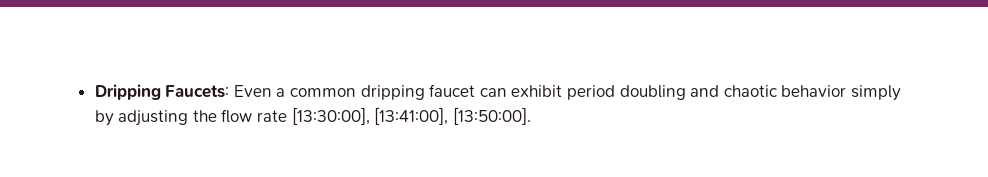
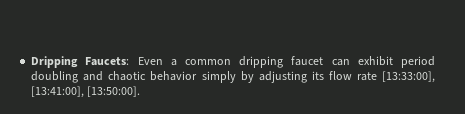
- Dripping Faucets: Even a common dripping faucet can exhibit period doubling and chaotic behavior simply by adjusting the flow rate [13:30:00], [13:41:00], [13:50:00].
+ Dripping Faucets: Even a common dripping faucet can exhibit period doubling and chaotic behavior simply by adjusting its flow rate [13:33:00], [13:41:00], [13:50:00].

